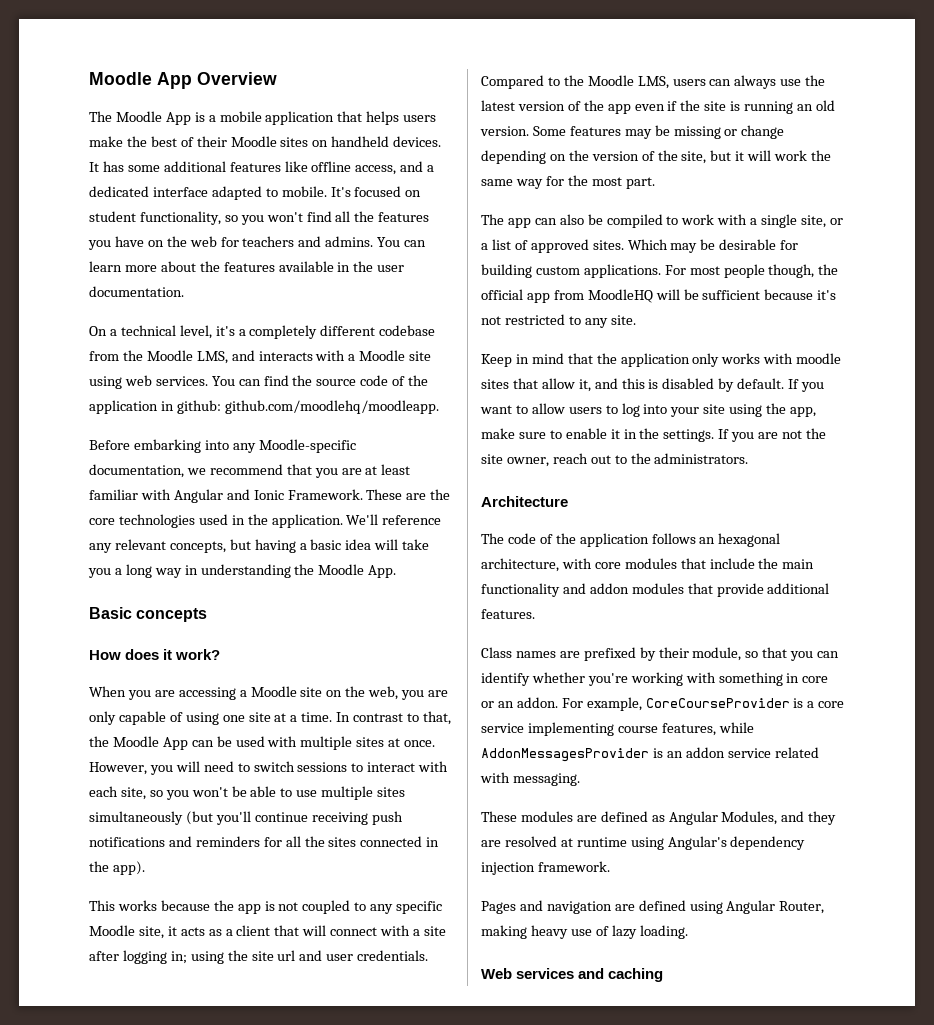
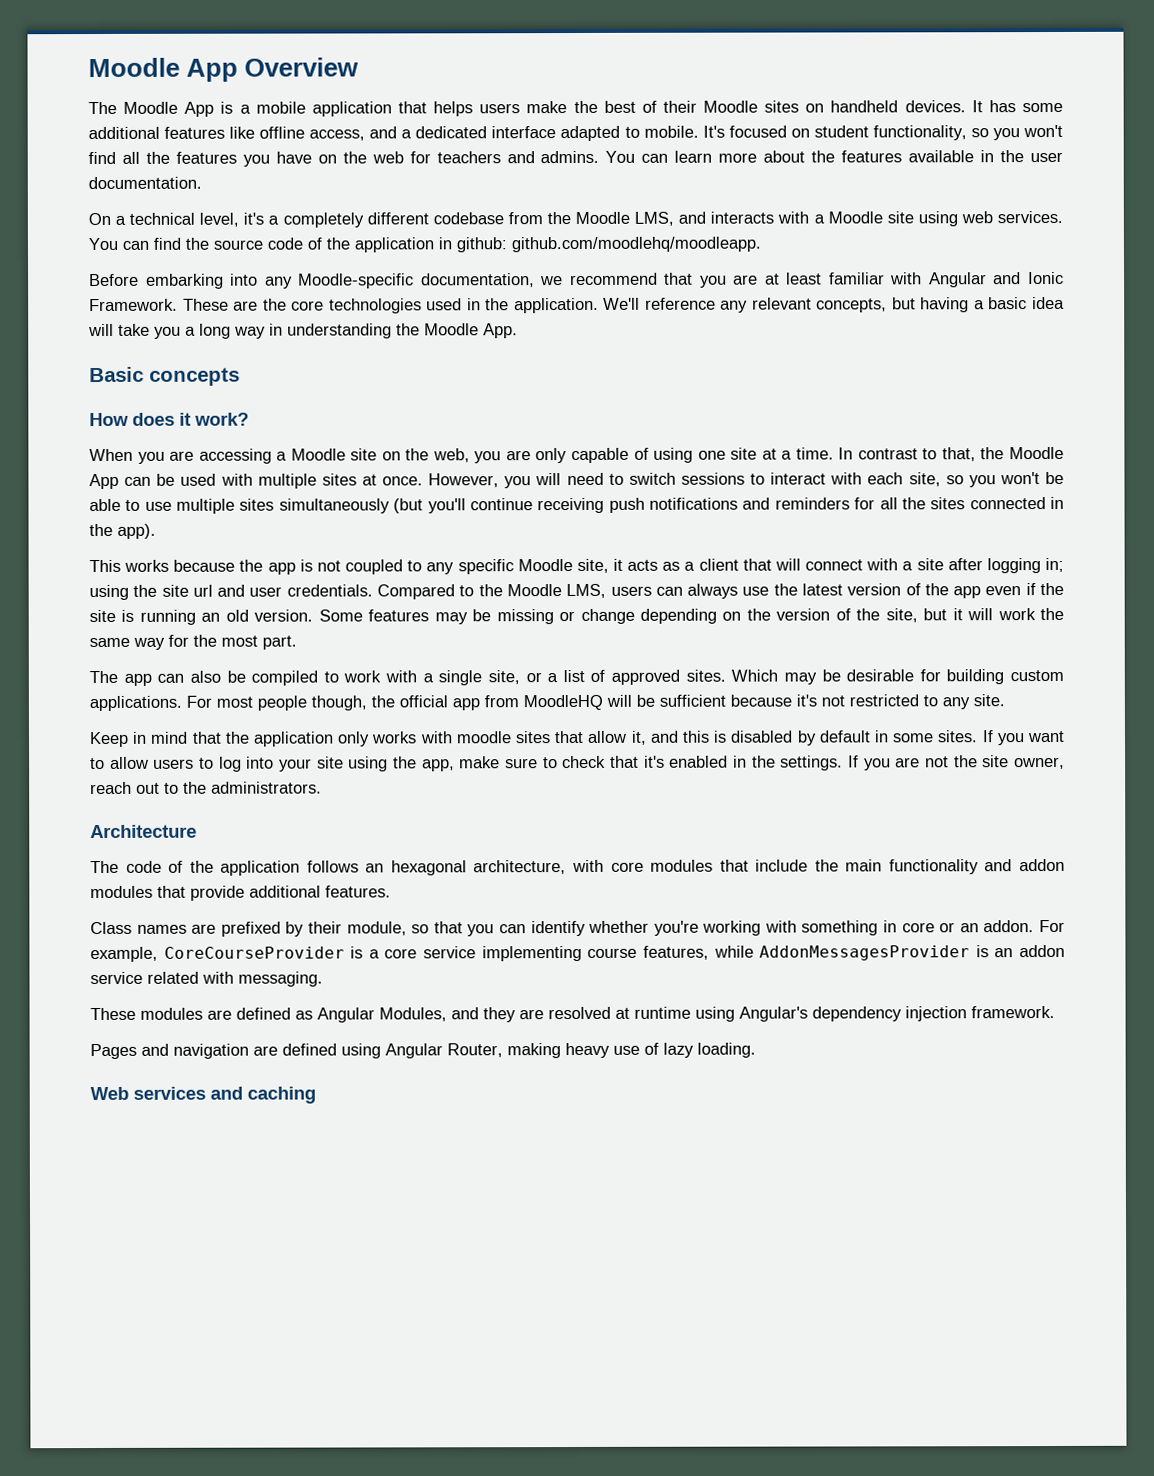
- Keep in mind that the application only works with moodle sites that allow it, and this is disabled by default.
+ Keep in mind that the application only works with moodle sites that allow it, and this is disabled by default in some sites.
- If you want to allow users to log into your site using the app, make sure to enable it in the settings.
+ If you want to allow users to log into your site using the app, make sure to check that it's enabled in the settings.

